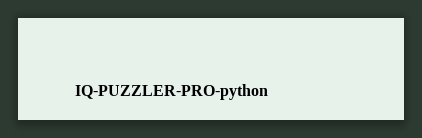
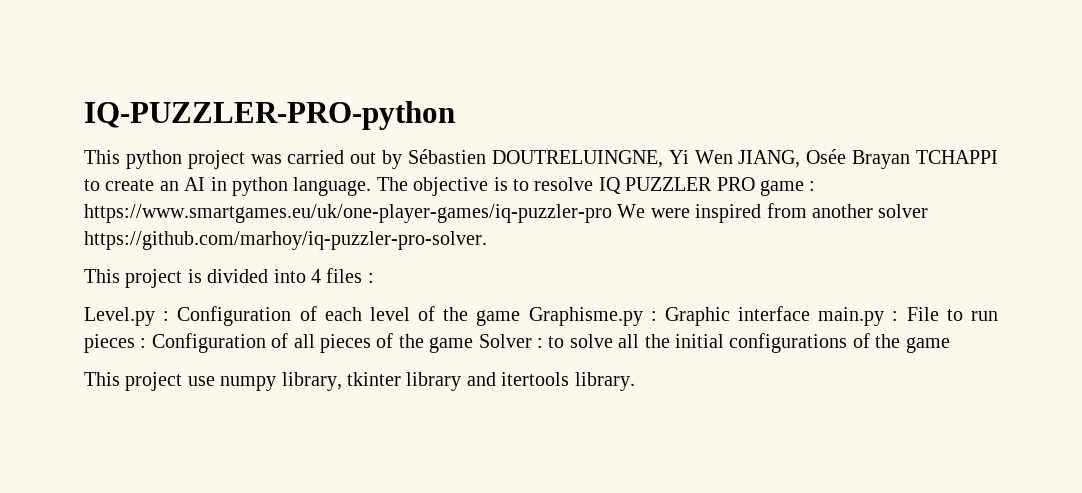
+ This python project was carried out by Sébastien DOUTRELUINGNE, Yi Wen JIANG, Osée Brayan TCHAPPI to create an AI in python language. The objective is to resolve IQ PUZZLER PRO game : https://www.smartgames.eu/uk/one-player-games/iq-puzzler-pro We were inspired from another solver https://github.com/marhoy/iq-puzzler-pro-solver.
+ This project is divided into 4 files :
+ Level.py : Configuration of each level of the game Graphisme.py : Graphic interface main.py : File to run pieces : Configuration of all pieces of the game Solver : to solve all the initial configurations of the game
+ This project use numpy library, tkinter library and itertools library.

